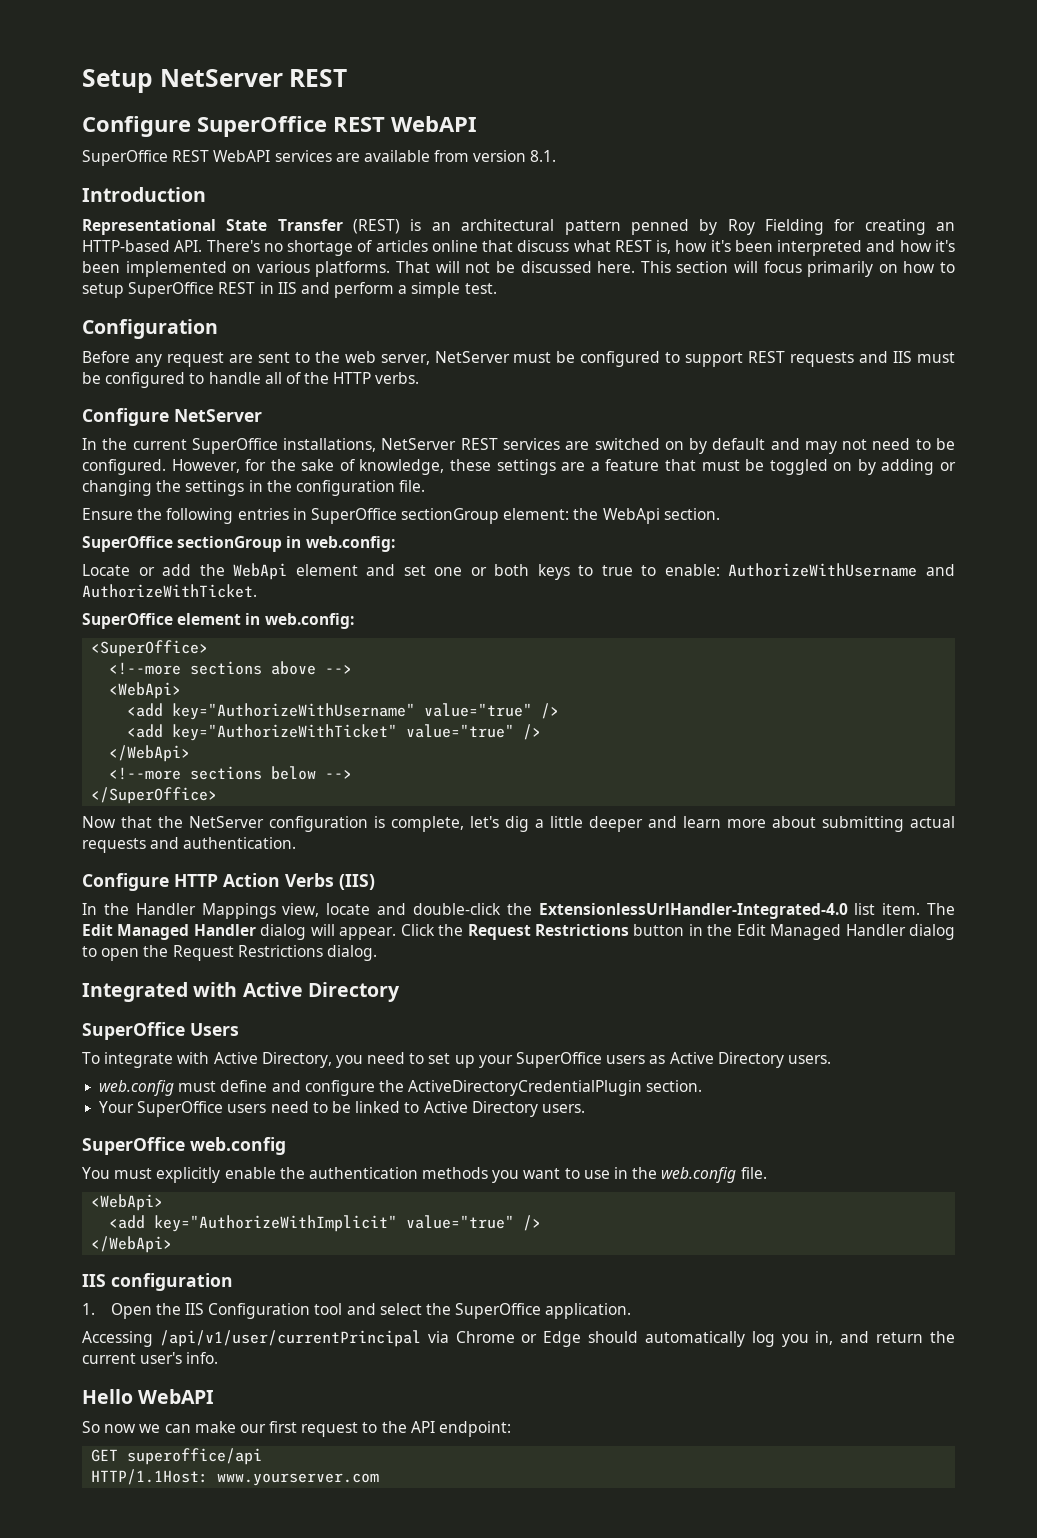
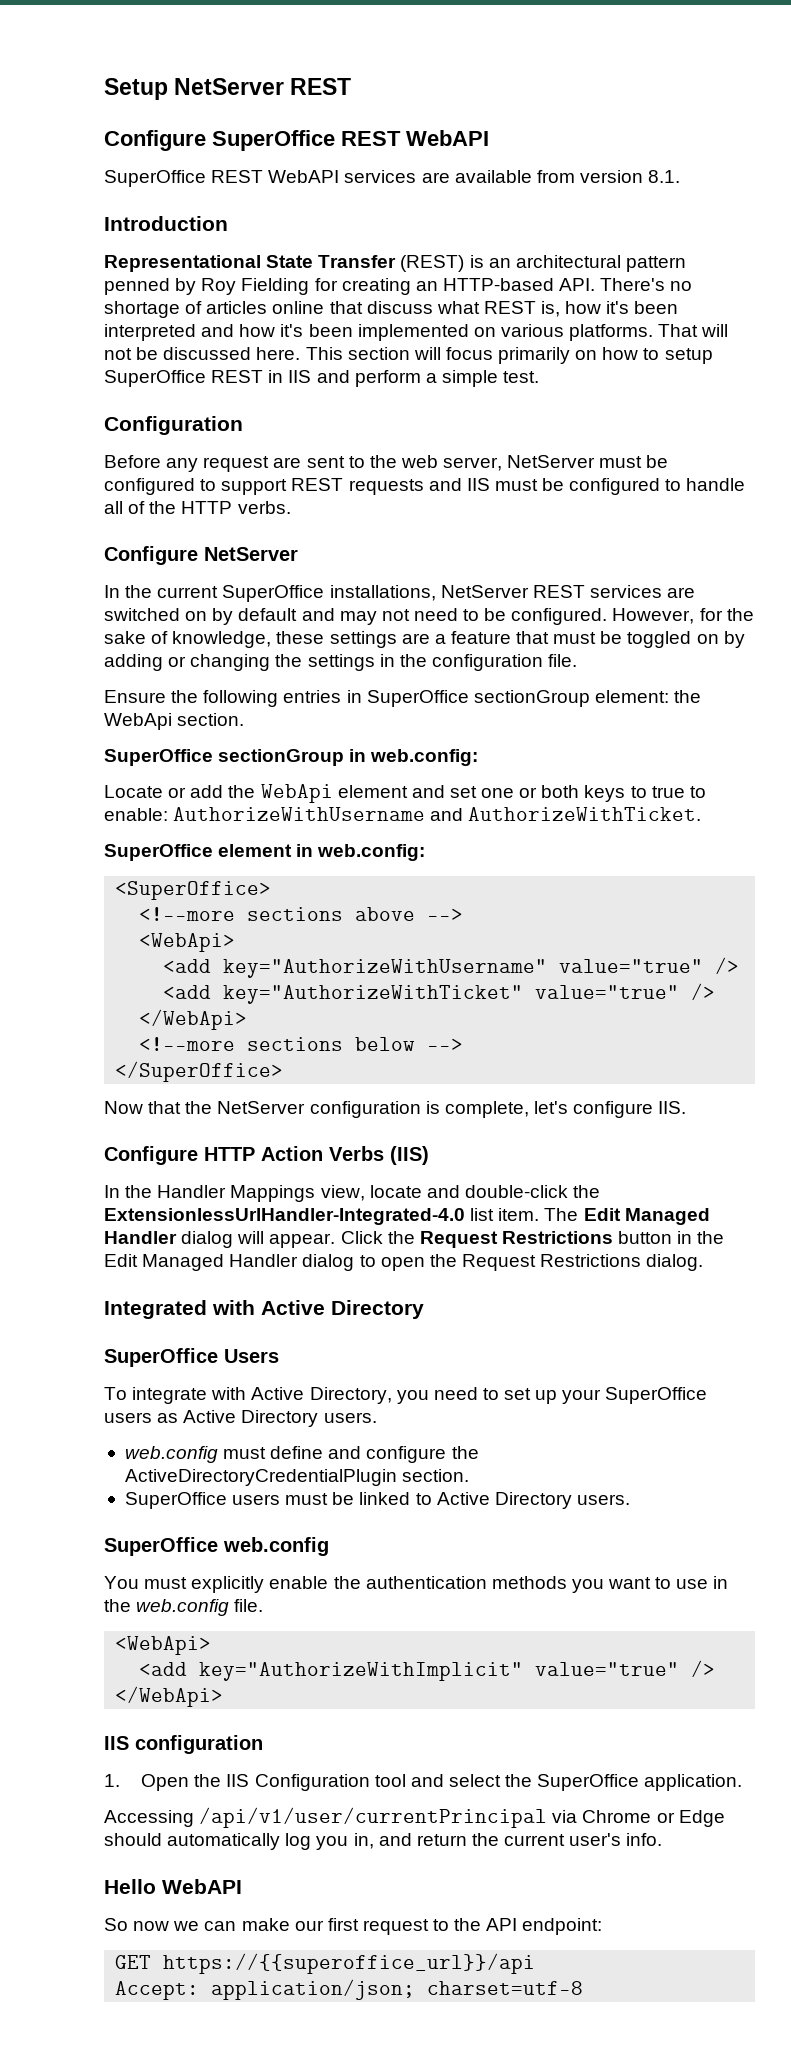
- Now that the NetServer configuration is complete, let's dig a little deeper and learn more about submitting actual requests and authentication.
+ Now that the NetServer configuration is complete, let's configure IIS.
- Your SuperOffice users need to be linked to Active Directory users.
+ SuperOffice users must be linked to Active Directory users.
- GET superoffice/api
- HTTP/1.1Host: www.yourserver.com
+ GET https://{{superoffice_url}}/api
+ Accept: application/json; charset=utf-8

